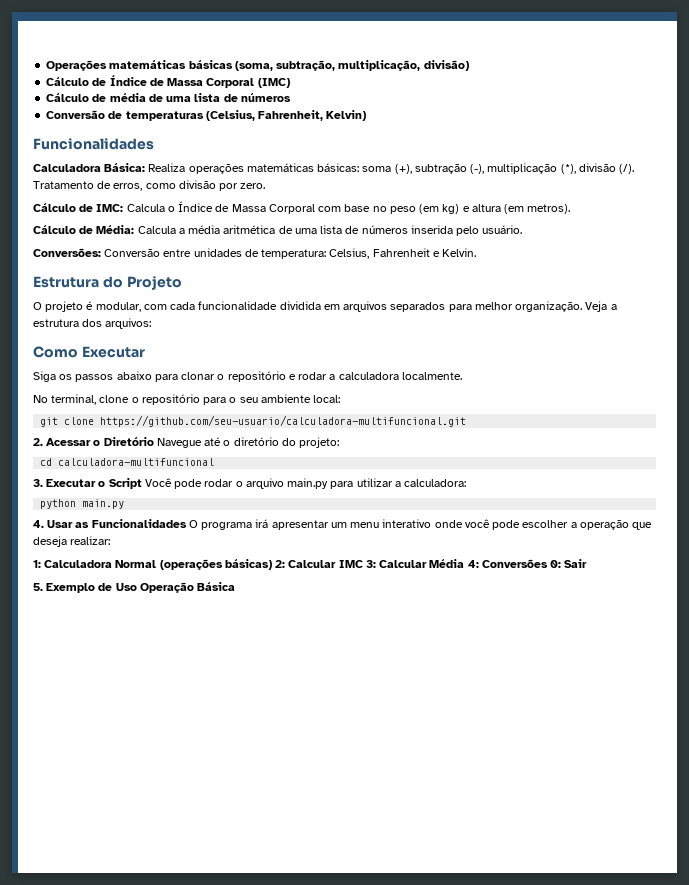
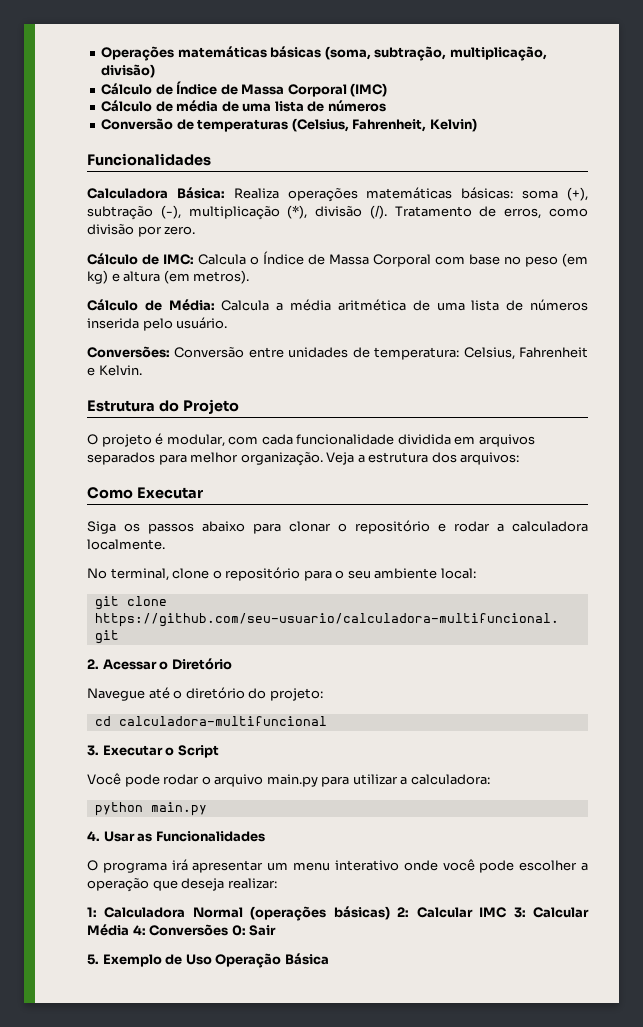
- 2. Acessar o Diretório Navegue até o diretório do projeto:
+ 2. Acessar o Diretório
+ Navegue até o diretório do projeto:
- 3. Executar o Script Você pode rodar o arquivo main.py para utilizar a calculadora:
+ 3. Executar o Script
+ Você pode rodar o arquivo main.py para utilizar a calculadora:
- 4. Usar as Funcionalidades O programa irá apresentar um menu interativo onde você pode escolher a operação que deseja realizar:
+ 4. Usar as Funcionalidades
+ O programa irá apresentar um menu interativo onde você pode escolher a operação que deseja realizar:

